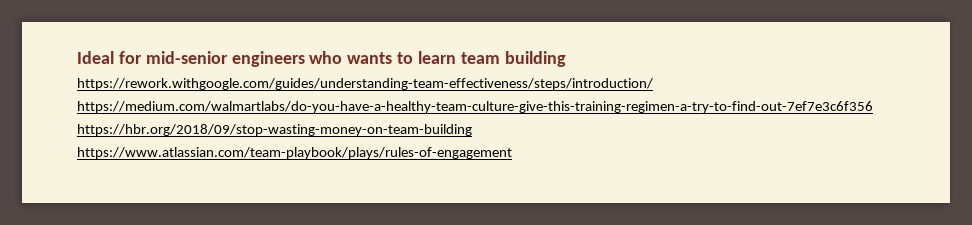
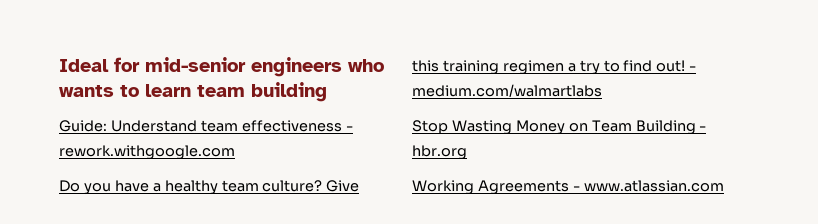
- https://rework.withgoogle.com/guides/understanding-team-effectiveness/steps/introduction/
- https://medium.com/walmartlabs/do-you-have-a-healthy-team-culture-give-this-training-regimen-a-try-to-find-out-7ef7e3c6f356
- https://hbr.org/2018/09/stop-wasting-money-on-team-building
- https://www.atlassian.com/team-playbook/plays/rules-of-engagement
+ Guide: Understand team effectiveness - rework.withgoogle.com
+ Do you have a healthy team culture? Give this training regimen a try to find out! - medium.com/walmartlabs
+ Stop Wasting Money on Team Building - hbr.org
+ Working Agreements - www.atlassian.com

